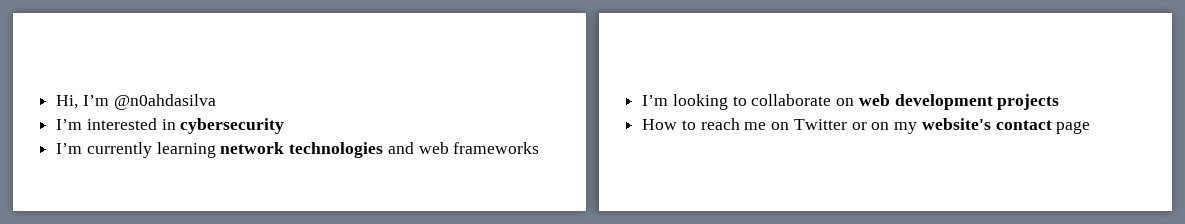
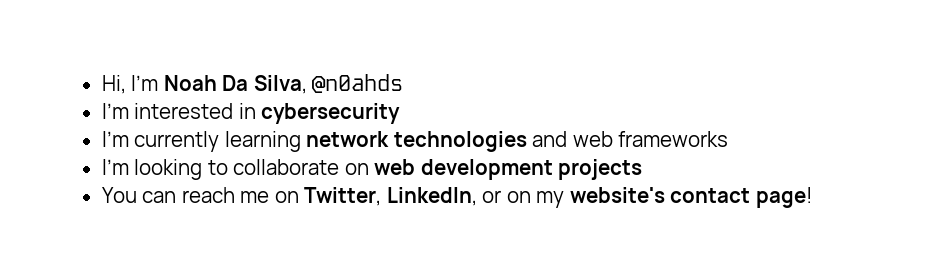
- Hi, I’m @n0ahdasilva
+ Hi, I’m Noah Da Silva, @n0ahds
- How to reach me on Twitter or on my website's contact page
+ You can reach me on Twitter, LinkedIn, or on my website's contact page!

